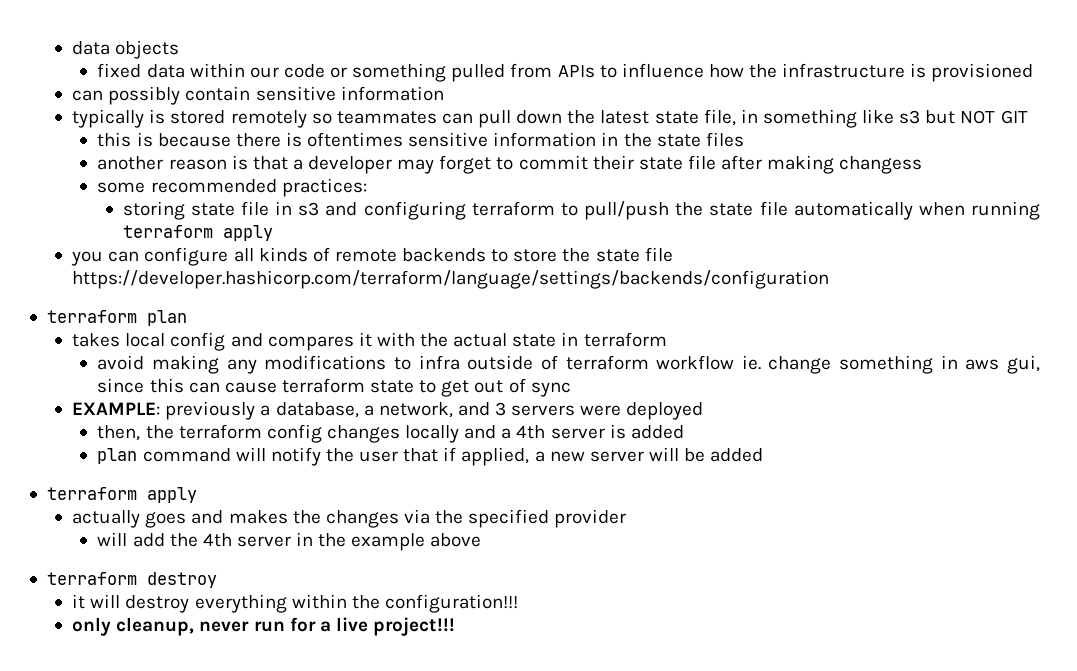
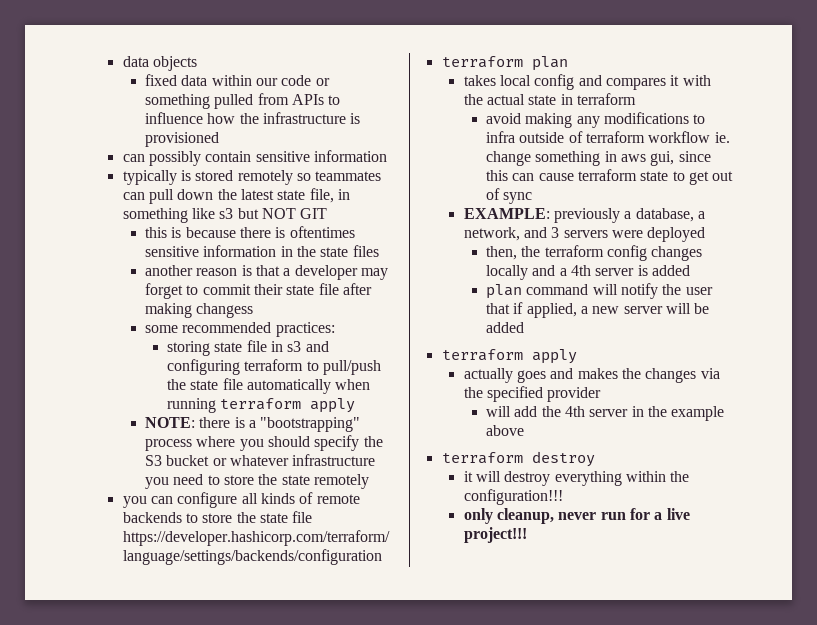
+ NOTE: there is a "bootstrapping" process where you should specify the S3 bucket or whatever infrastructure you need to store the state remotely

